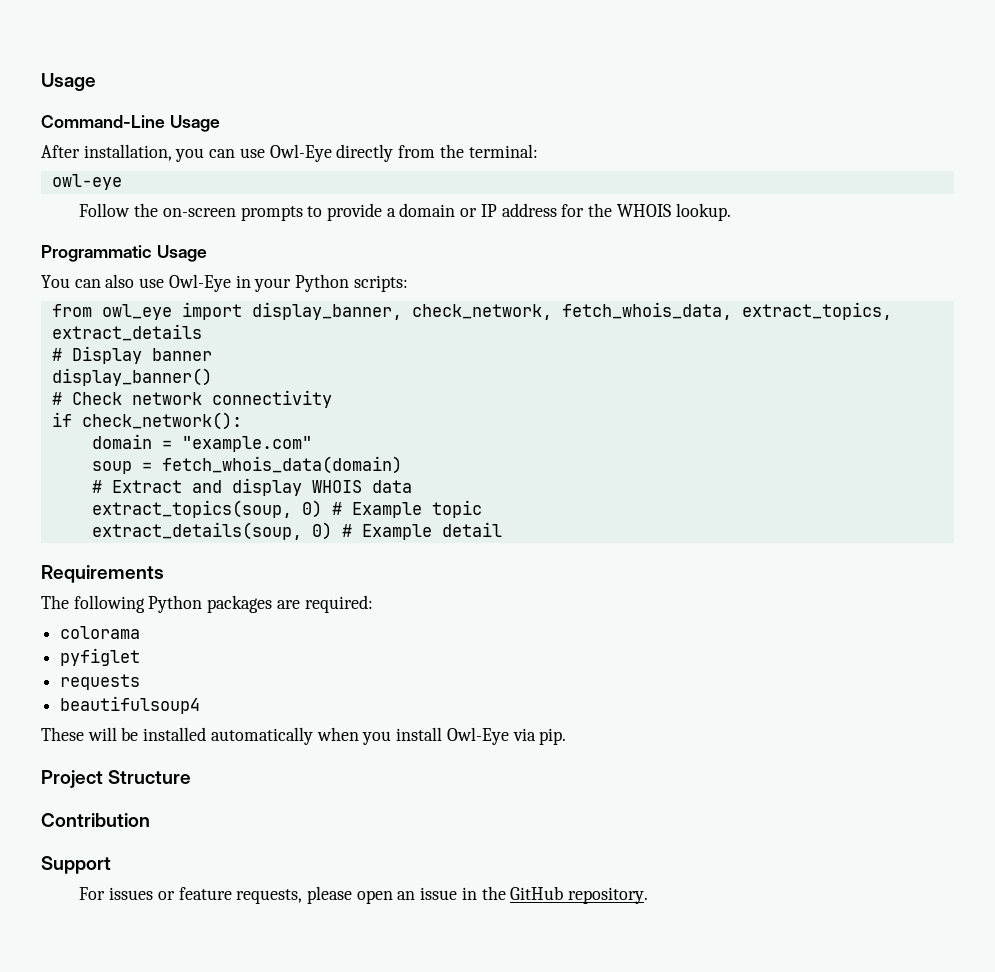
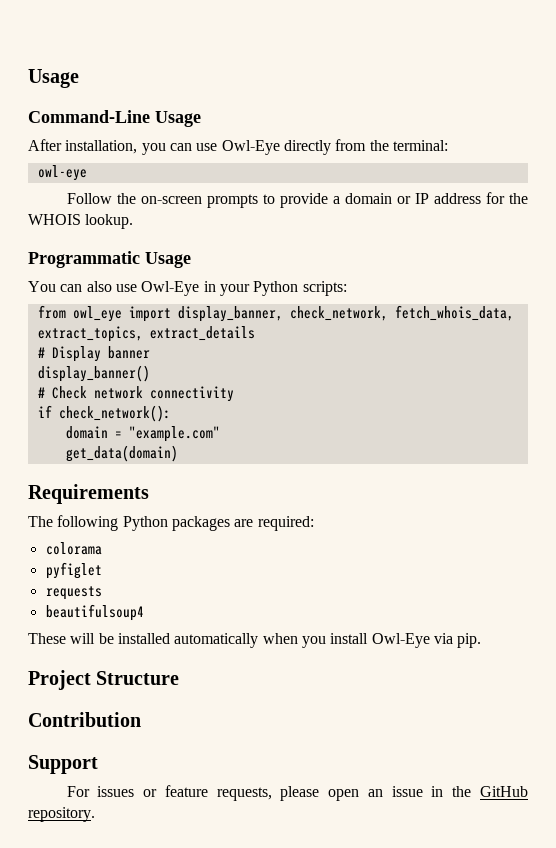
- soup = fetch_whois_data(domain)
- # Extract and display WHOIS data
- extract_topics(soup, 0) # Example topic
- extract_details(soup, 0) # Example detail
+ get_data(domain)

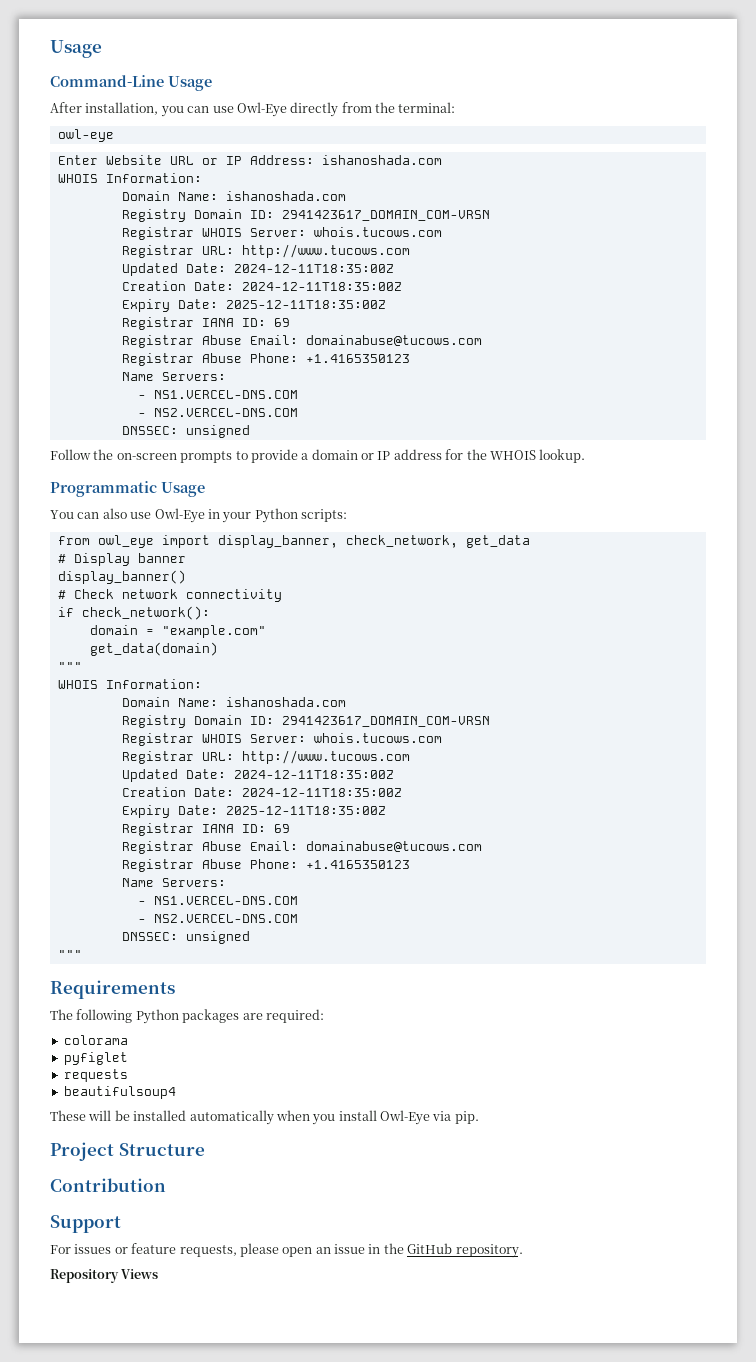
+ Enter Website URL or IP Address: ishanoshada.com
+ WHOIS Information:
+ Domain Name: ishanoshada.com
+ Registry Domain ID: 2941423617_DOMAIN_COM-VRSN
+ Registrar WHOIS Server: whois.tucows.com
+ Registrar URL: http://www.tucows.com
+ Updated Date: 2024-12-11T18:35:00Z
+ Creation Date: 2024-12-11T18:35:00Z
+ Expiry Date: 2025-12-11T18:35:00Z
+ Registrar IANA ID: 69
+ Registrar Abuse Email: domainabuse@tucows.com
+ Registrar Abuse Phone: +1.4165350123
+ Name Servers:
+ - NS1.VERCEL-DNS.COM
+ - NS2.VERCEL-DNS.COM
+ DNSSEC: unsigned
- from owl_eye import display_banner, check_network, fetch_whois_data, extract_topics, extract_details
+ from owl_eye import display_banner, check_network, get_data
  get_data(domain)
+ """
+ WHOIS Information:
+ Domain Name: ishanoshada.com
+ Registry Domain ID: 2941423617_DOMAIN_COM-VRSN
+ Registrar WHOIS Server: whois.tucows.com
+ Registrar URL: http://www.tucows.com
+ Updated Date: 2024-12-11T18:35:00Z
+ Creation Date: 2024-12-11T18:35:00Z
+ Expiry Date: 2025-12-11T18:35:00Z
+ Registrar IANA ID: 69
+ Registrar Abuse Email: domainabuse@tucows.com
+ Registrar Abuse Phone: +1.4165350123
+ Name Servers:
+ - NS1.VERCEL-DNS.COM
+ - NS2.VERCEL-DNS.COM
+ DNSSEC: unsigned
+ """
+ Repository Views

